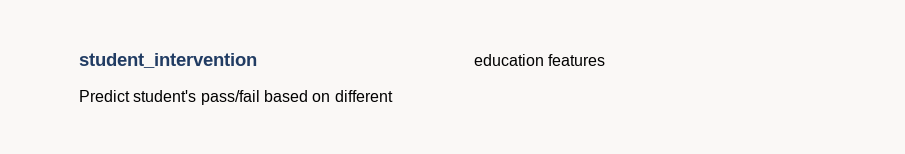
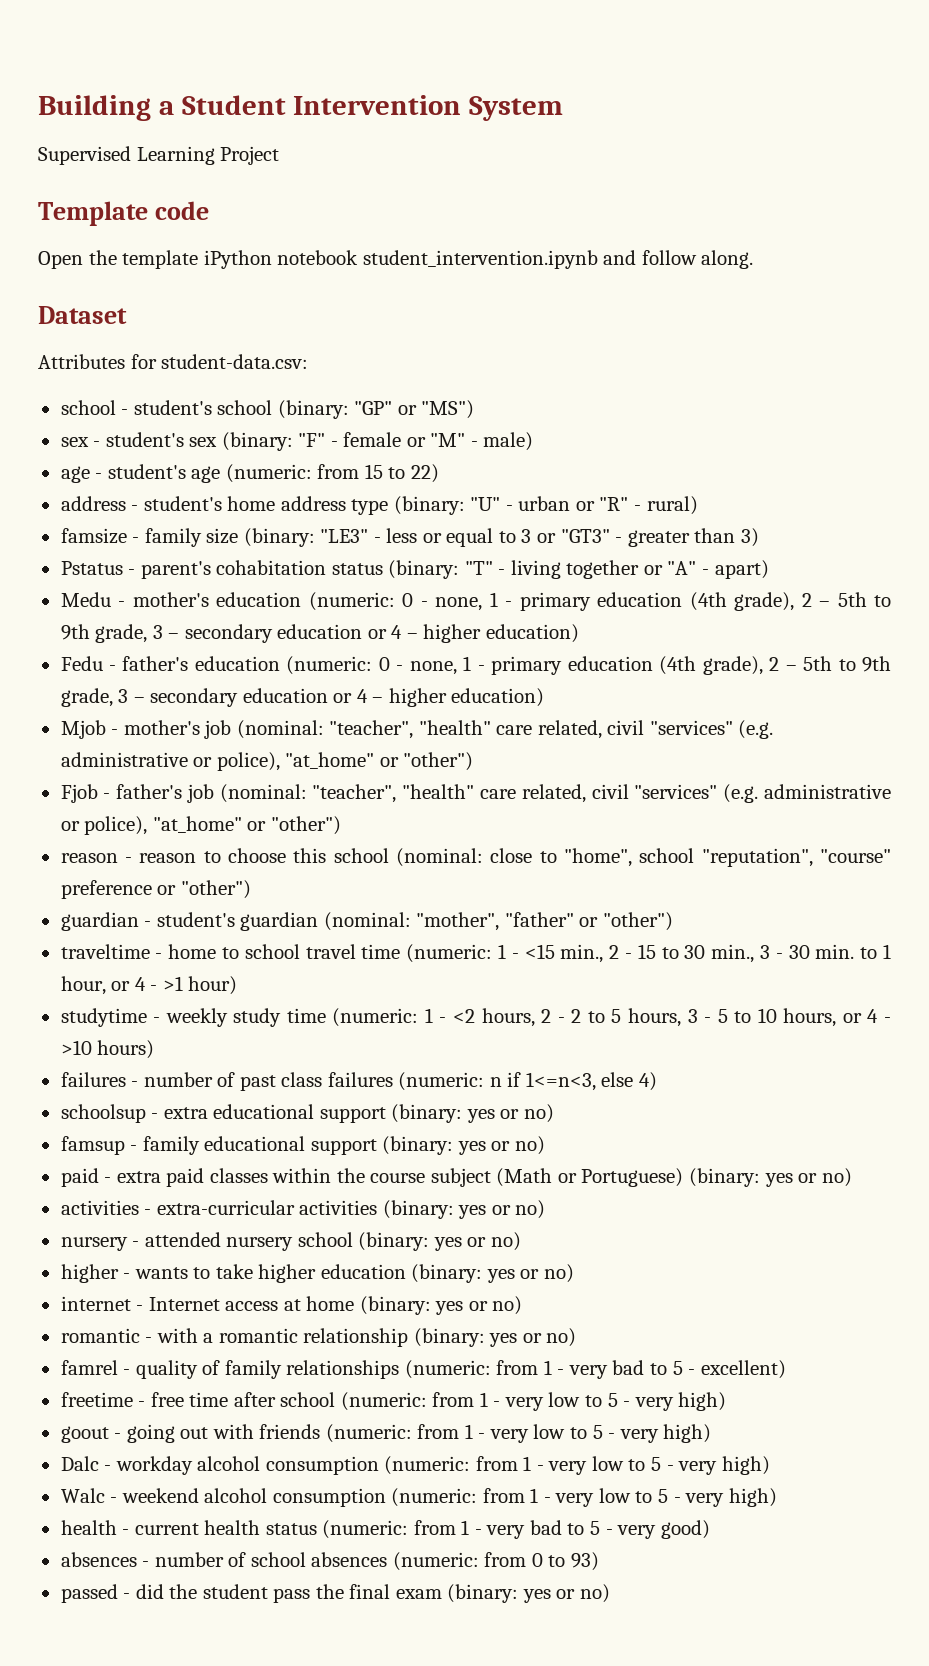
- student_intervention
- Predict student's pass/fail based on different education features
+ Building a Student Intervention System
+ Supervised Learning Project
+ Template code
+ Open the template iPython notebook student_intervention.ipynb and follow along.
+ Dataset
+ Attributes for student-data.csv:
+ school - student's school (binary: "GP" or "MS")
+ sex - student's sex (binary: "F" - female or "M" - male)
+ age - student's age (numeric: from 15 to 22)
+ address - student's home address type (binary: "U" - urban or "R" - rural)
+ famsize - family size (binary: "LE3" - less or equal to 3 or "GT3" - greater than 3)
+ Pstatus - parent's cohabitation status (binary: "T" - living together or "A" - apart)
+ Medu - mother's education (numeric: 0 - none, 1 - primary education (4th grade), 2 – 5th to 9th grade, 3 – secondary education or 4 – higher education)
+ Fedu - father's education (numeric: 0 - none, 1 - primary education (4th grade), 2 – 5th to 9th grade, 3 – secondary education or 4 – higher education)
+ Mjob - mother's job (nominal: "teacher", "health" care related, civil "services" (e.g. administrative or police), "at_home" or "other")
+ Fjob - father's job (nominal: "teacher", "health" care related, civil "services" (e.g. administrative or police), "at_home" or "other")
+ reason - reason to choose this school (nominal: close to "home", school "reputation", "course" preference or "other")
+ guardian - student's guardian (nominal: "mother", "father" or "other")
+ traveltime - home to school travel time (numeric: 1 - <15 min., 2 - 15 to 30 min., 3 - 30 min. to 1 hour, or 4 - >1 hour)
+ studytime - weekly study time (numeric: 1 - <2 hours, 2 - 2 to 5 hours, 3 - 5 to 10 hours, or 4 - >10 hours)
+ failures - number of past class failures (numeric: n if 1<=n<3, else 4)
+ schoolsup - extra educational support (binary: yes or no)
+ famsup - family educational support (binary: yes or no)
+ paid - extra paid classes within the course subject (Math or Portuguese) (binary: yes or no)
+ activities - extra-curricular activities (binary: yes or no)
+ nursery - attended nursery school (binary: yes or no)
+ higher - wants to take higher education (binary: yes or no)
+ internet - Internet access at home (binary: yes or no)
+ romantic - with a romantic relationship (binary: yes or no)
+ famrel - quality of family relationships (numeric: from 1 - very bad to 5 - excellent)
+ freetime - free time after school (numeric: from 1 - very low to 5 - very high)
+ goout - going out with friends (numeric: from 1 - very low to 5 - very high)
+ Dalc - workday alcohol consumption (numeric: from 1 - very low to 5 - very high)
+ Walc - weekend alcohol consumption (numeric: from 1 - very low to 5 - very high)
+ health - current health status (numeric: from 1 - very bad to 5 - very good)
+ absences - number of school absences (numeric: from 0 to 93)
+ passed - did the student pass the final exam (binary: yes or no)

